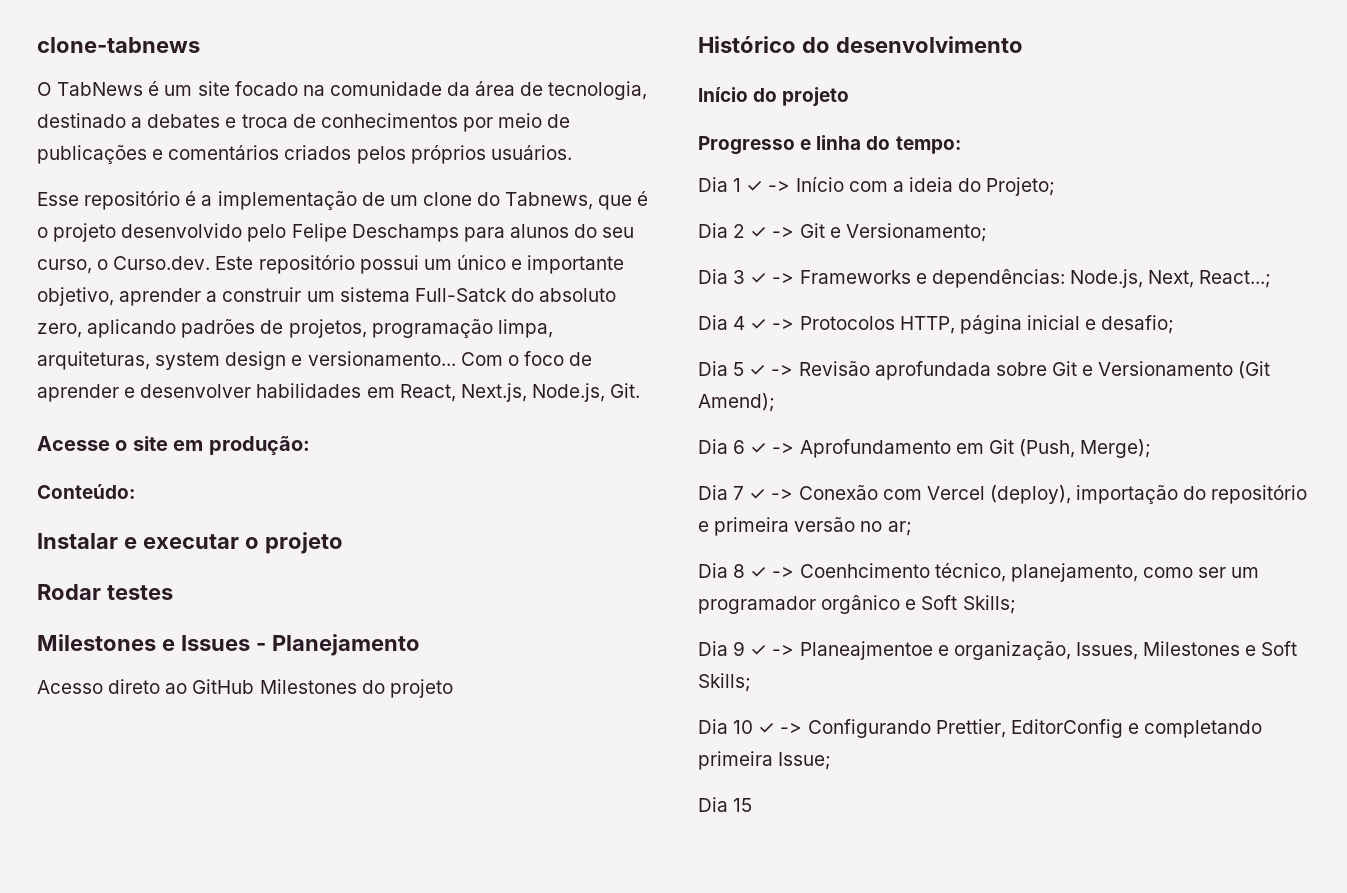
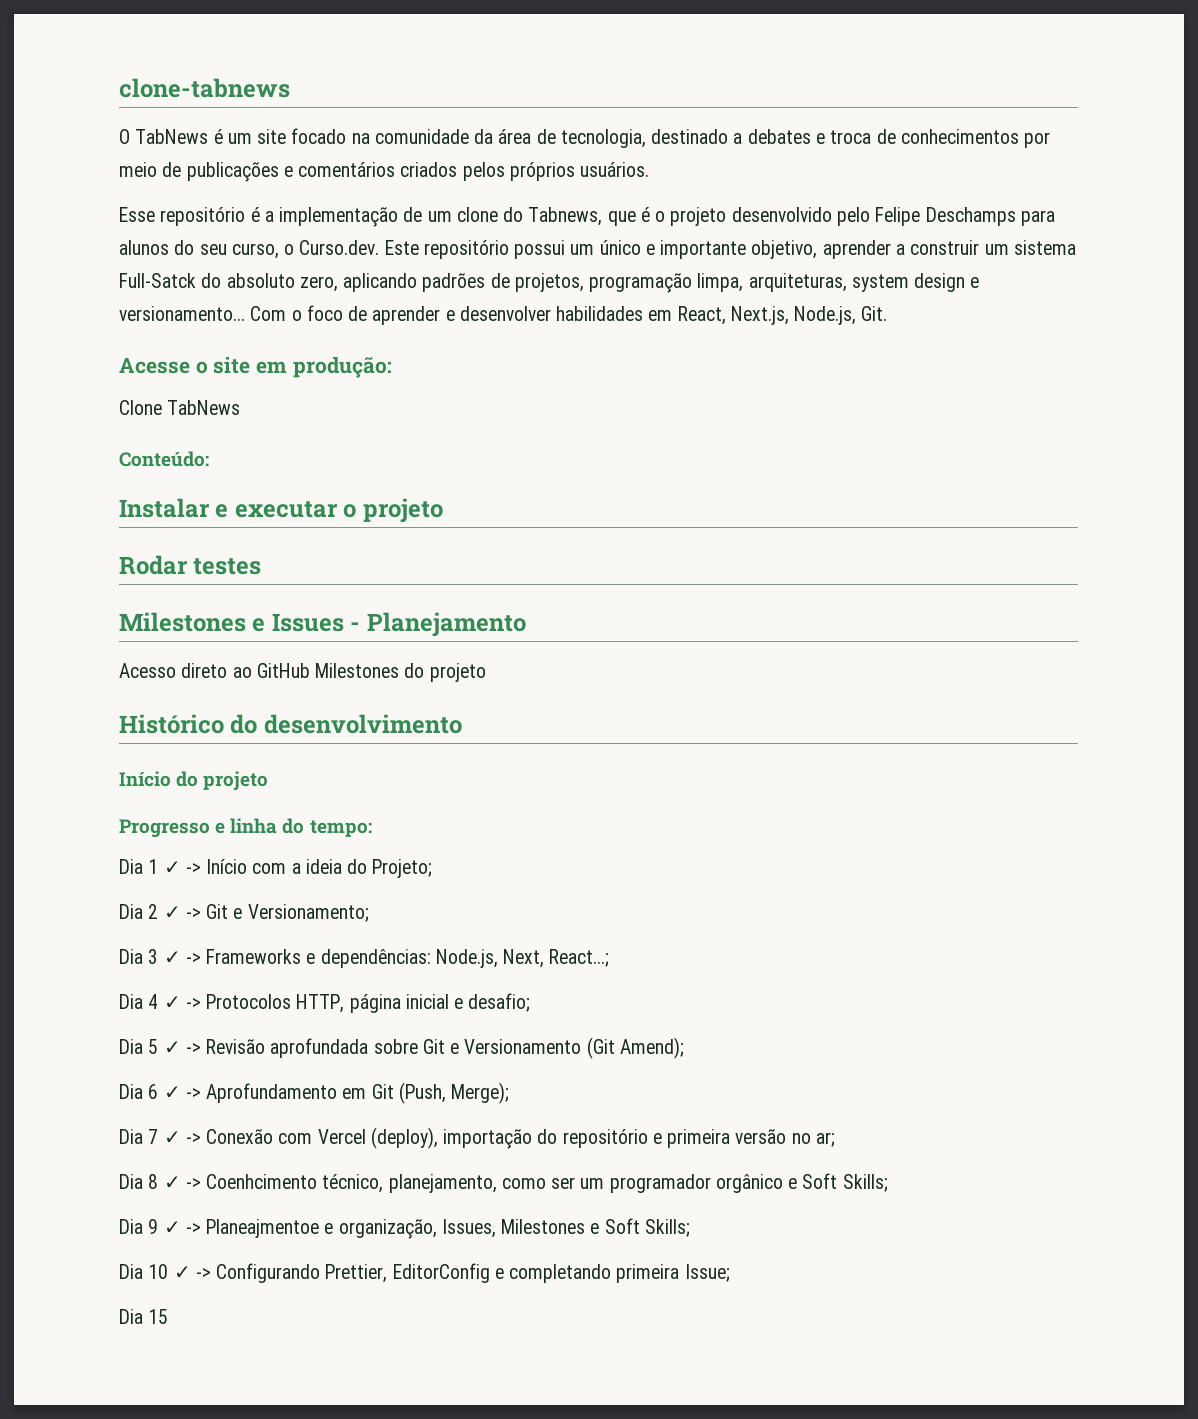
+ Clone TabNews

